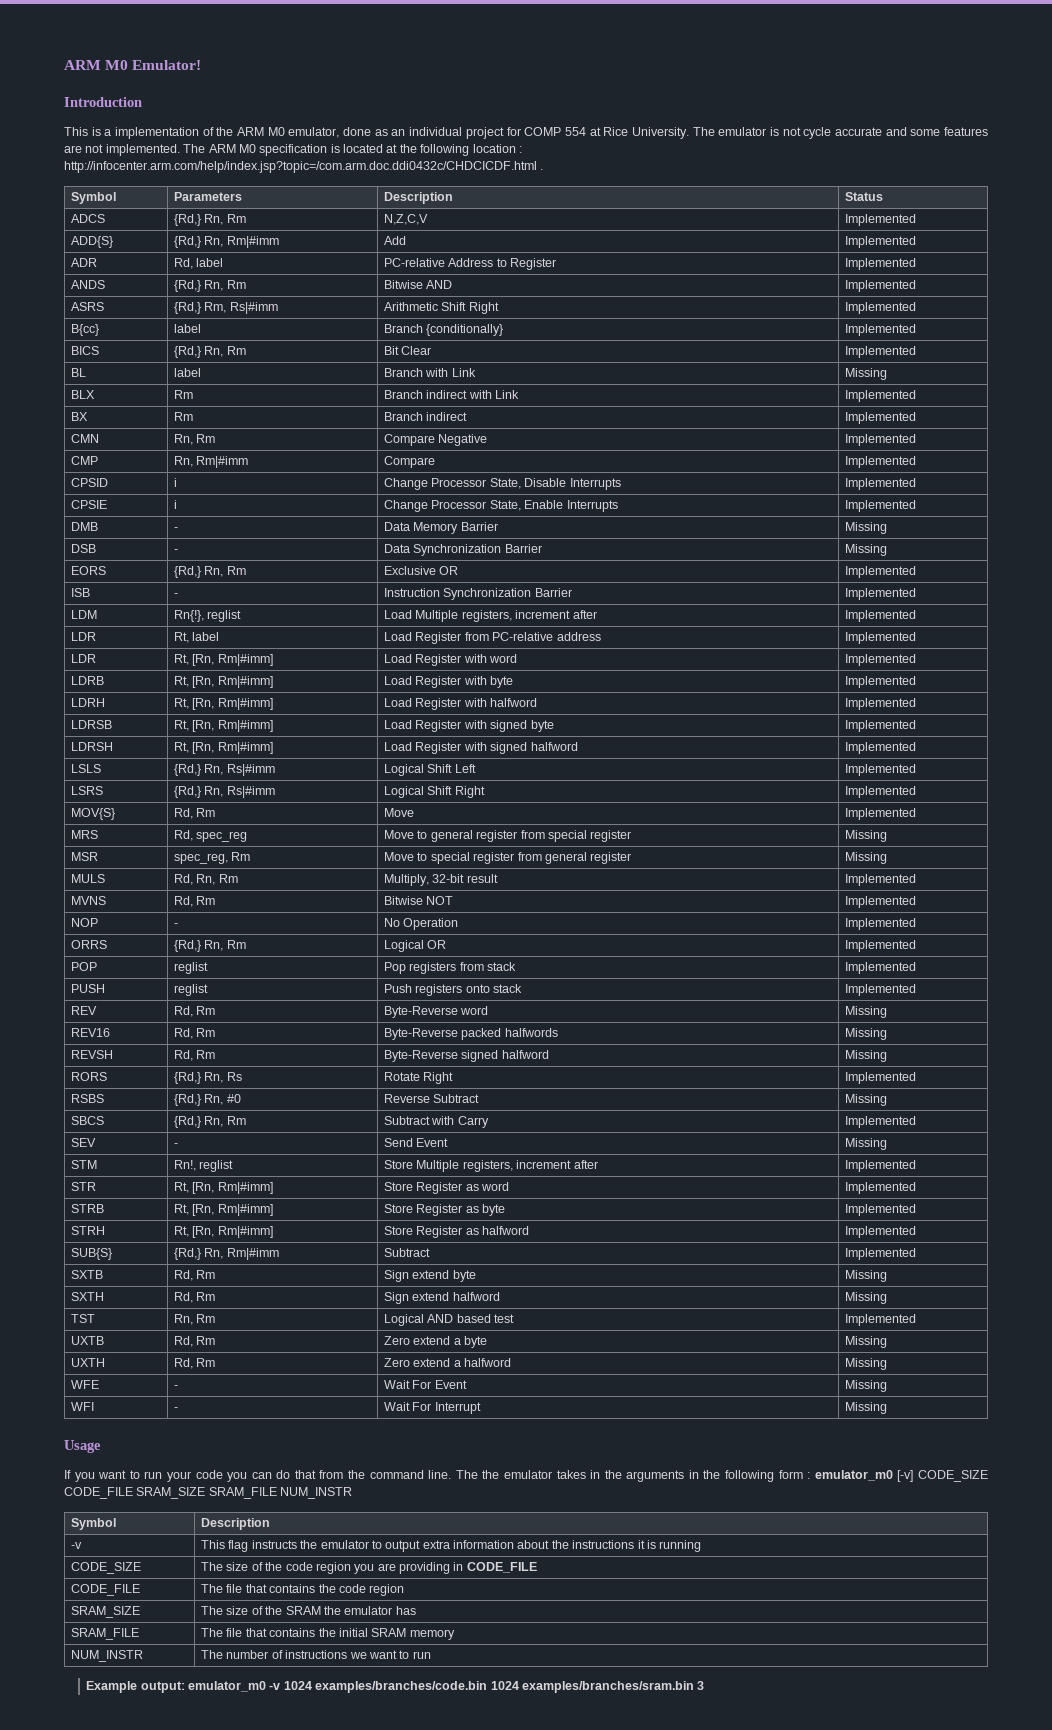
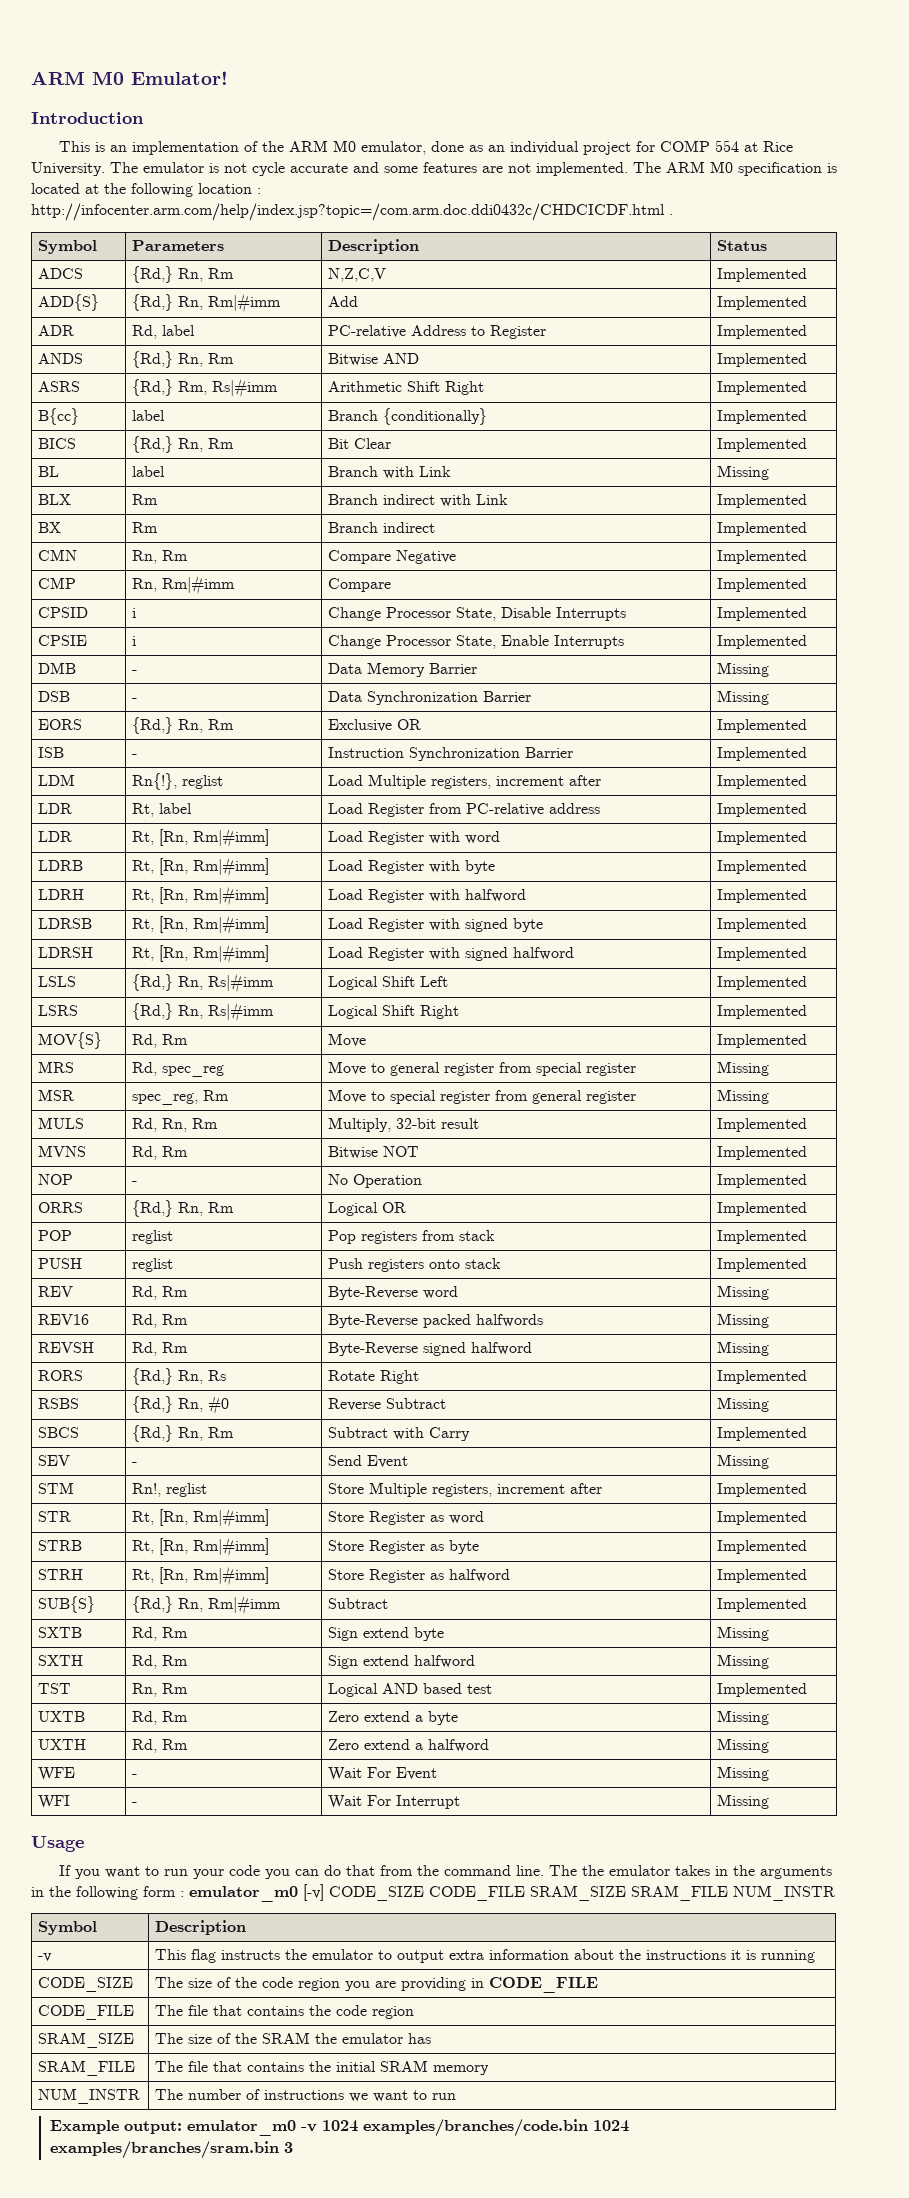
- This is a implementation of the ARM M0 emulator, done as an individual project for COMP 554 at Rice University.
+ This is an implementation of the ARM M0 emulator, done as an individual project for COMP 554 at Rice University.

